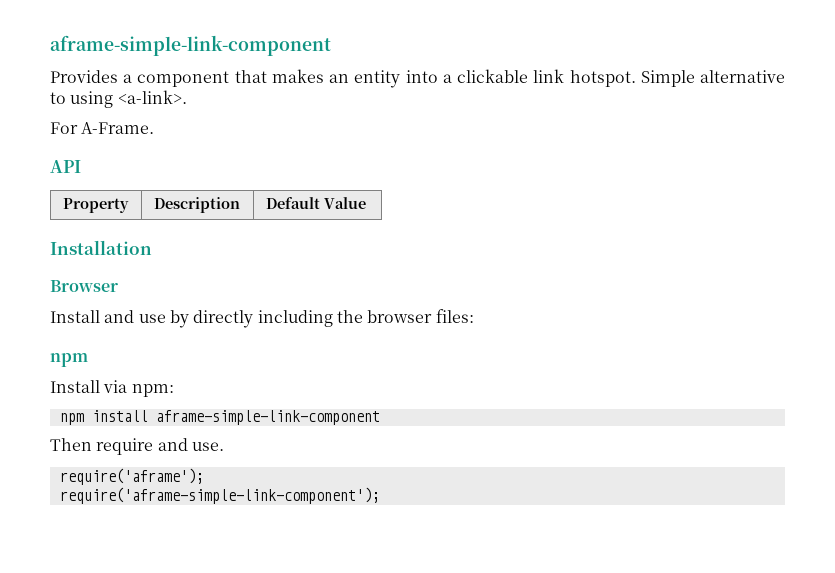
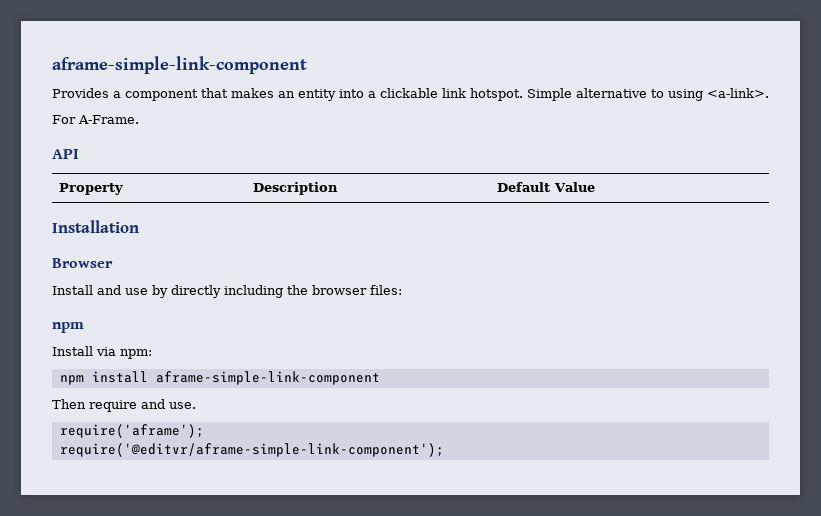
- require('aframe-simple-link-component');
+ require('@editvr/aframe-simple-link-component');

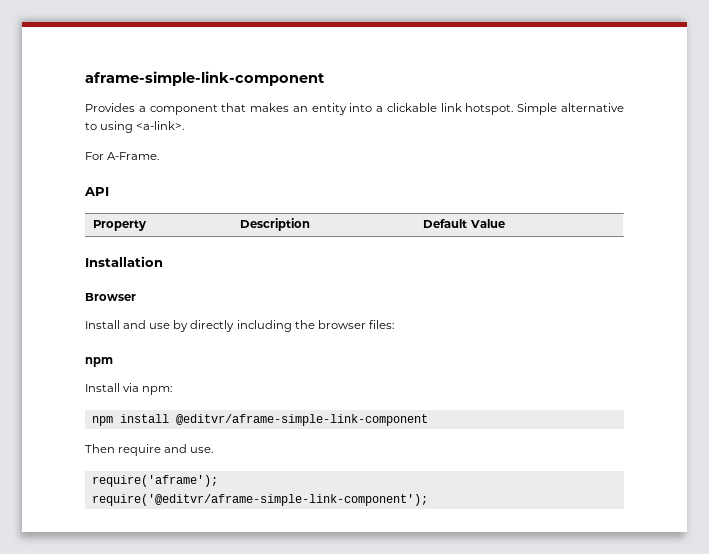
- npm install aframe-simple-link-component
+ npm install @editvr/aframe-simple-link-component

